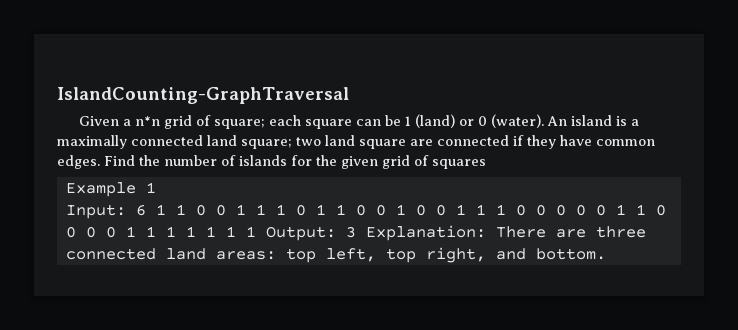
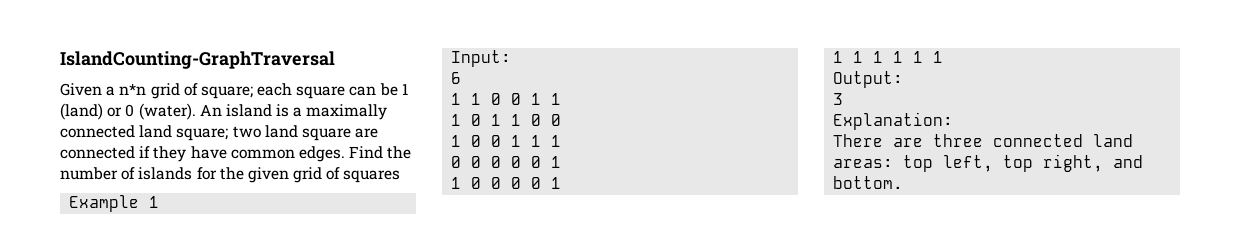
- Input: 6 1 1 0 0 1 1 1 0 1 1 0 0 1 0 0 1 1 1 0 0 0 0 0 1 1 0 0 0 0 1 1 1 1 1 1 1 Output: 3 Explanation: There are three connected land areas: top left, top right, and bottom.
+ Input:
+ 6
+ 1 1 0 0 1 1
+ 1 0 1 1 0 0
+ 1 0 0 1 1 1
+ 0 0 0 0 0 1
+ 1 0 0 0 0 1
+ 1 1 1 1 1 1
+ Output:
+ 3
+ Explanation:
+ There are three connected land areas: top left, top right, and bottom.

